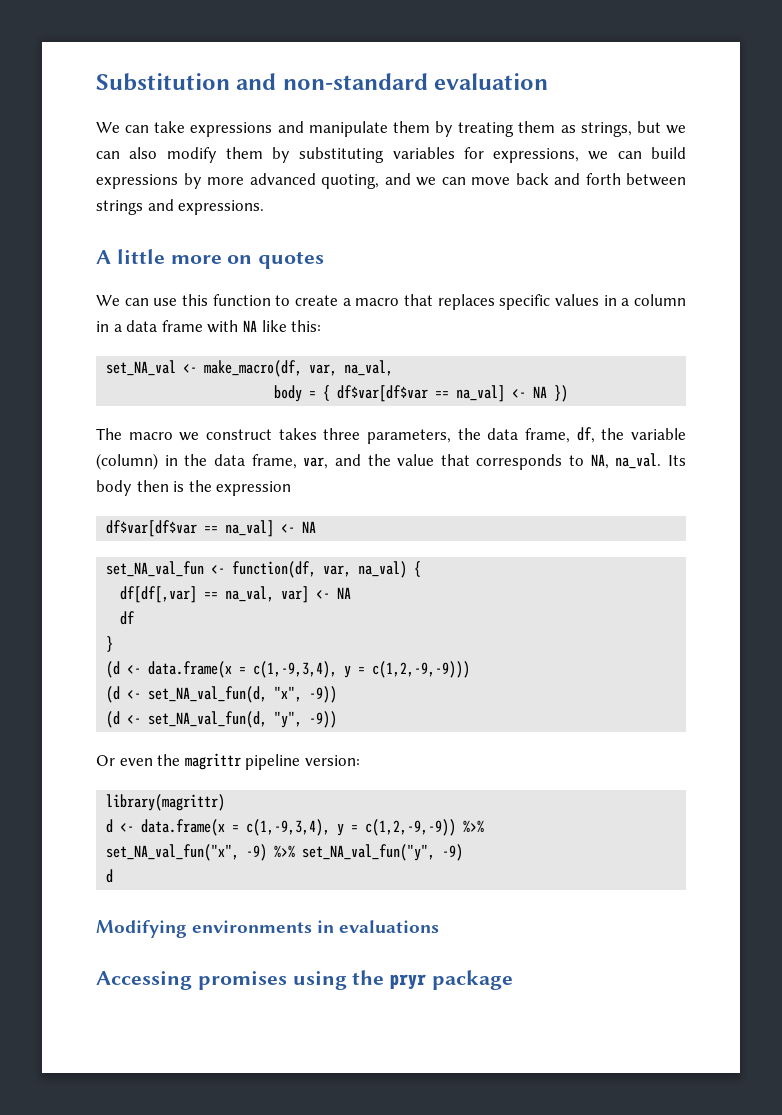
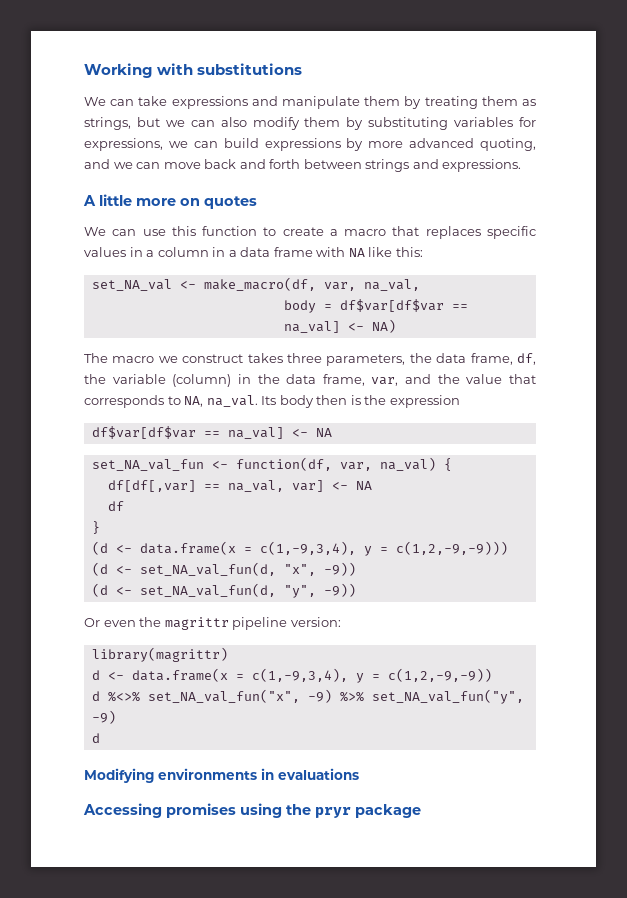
- Substitution and non-standard evaluation
+ Working with substitutions
- body = { df$var[df$var == na_val] <- NA })
+ body = df$var[df$var == na_val] <- NA)
- d <- data.frame(x = c(1,-9,3,4), y = c(1,2,-9,-9)) %>%
- set_NA_val_fun("x", -9) %>% set_NA_val_fun("y", -9)
+ d <- data.frame(x = c(1,-9,3,4), y = c(1,2,-9,-9))
+ d %<>% set_NA_val_fun("x", -9) %>% set_NA_val_fun("y", -9)

